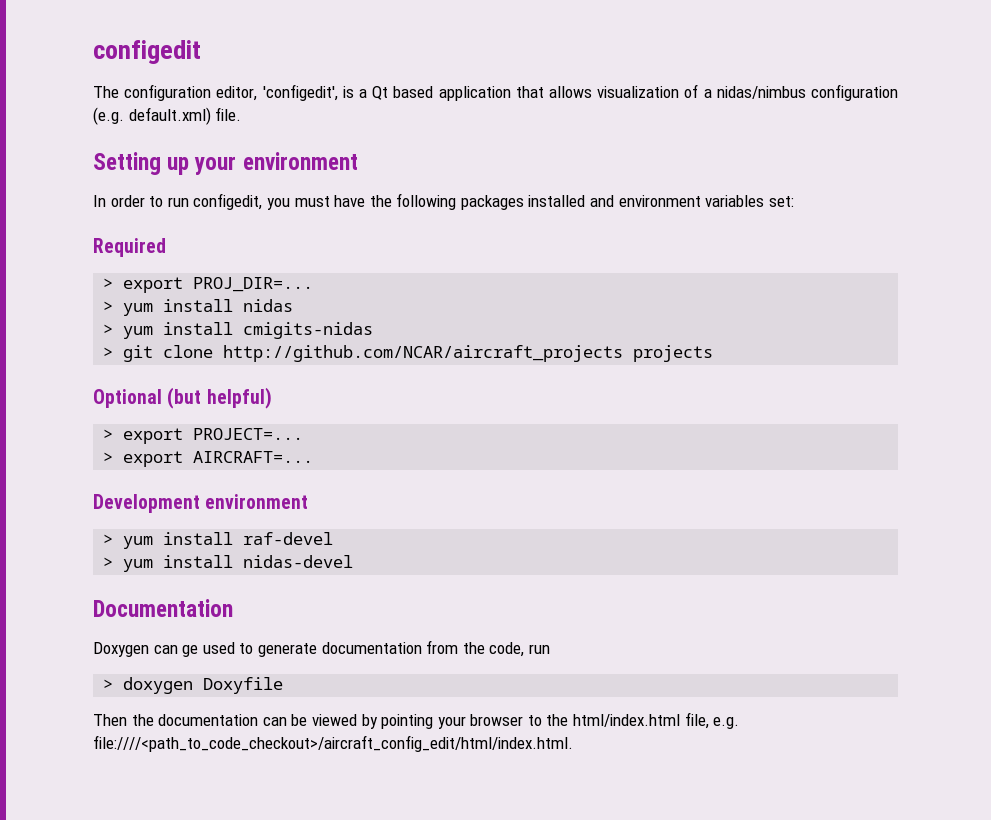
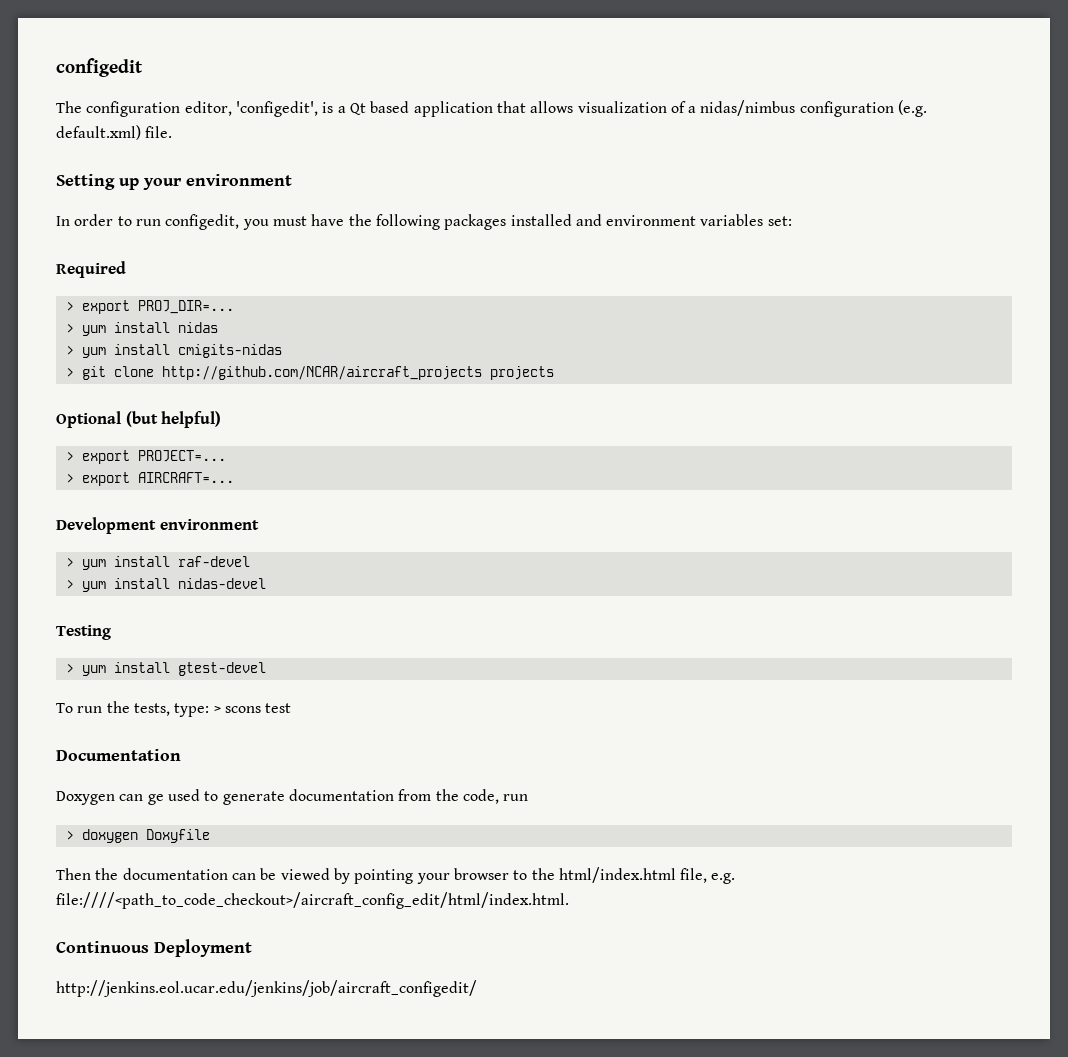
+ Testing
+ > yum install gtest-devel
+ To run the tests, type: > scons test
+ Continuous Deployment
+ http://jenkins.eol.ucar.edu/jenkins/job/aircraft_configedit/

